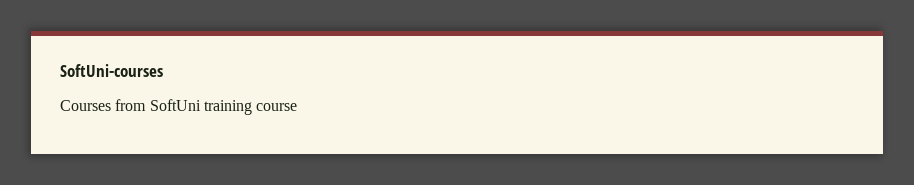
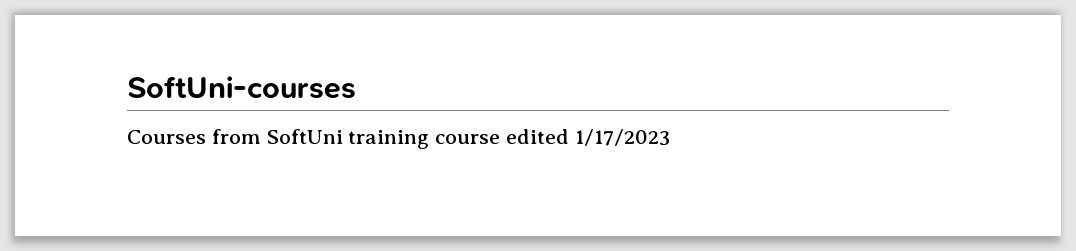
- Courses from SoftUni training course
+ Courses from SoftUni training course edited 1/17/2023

